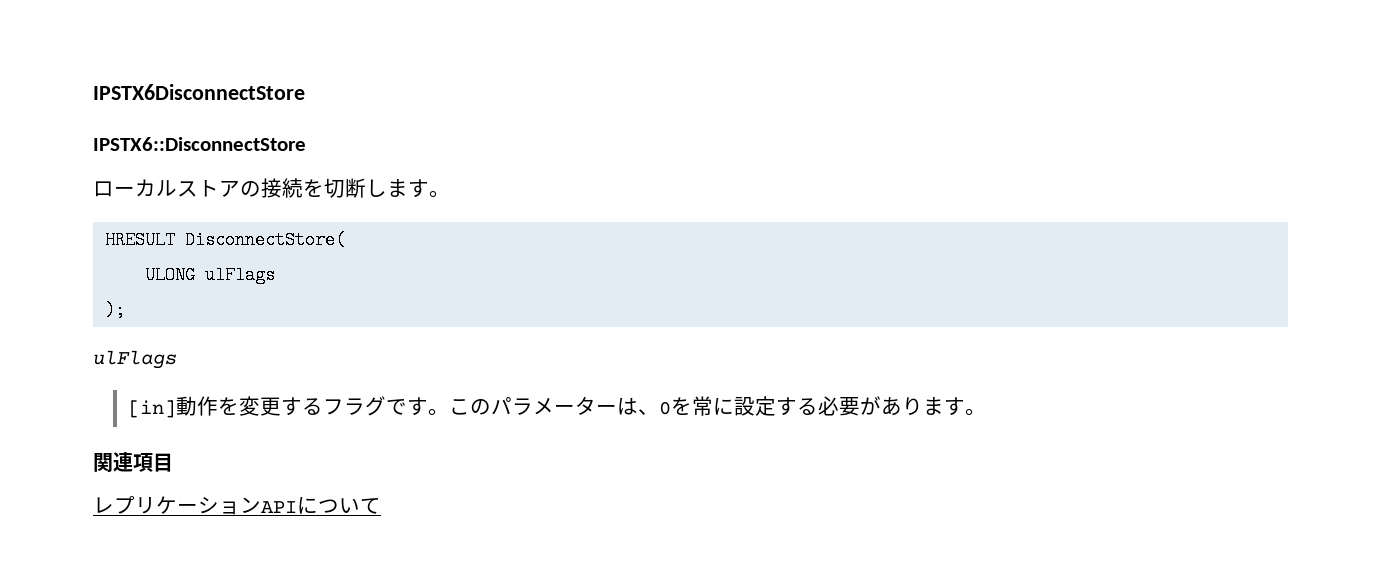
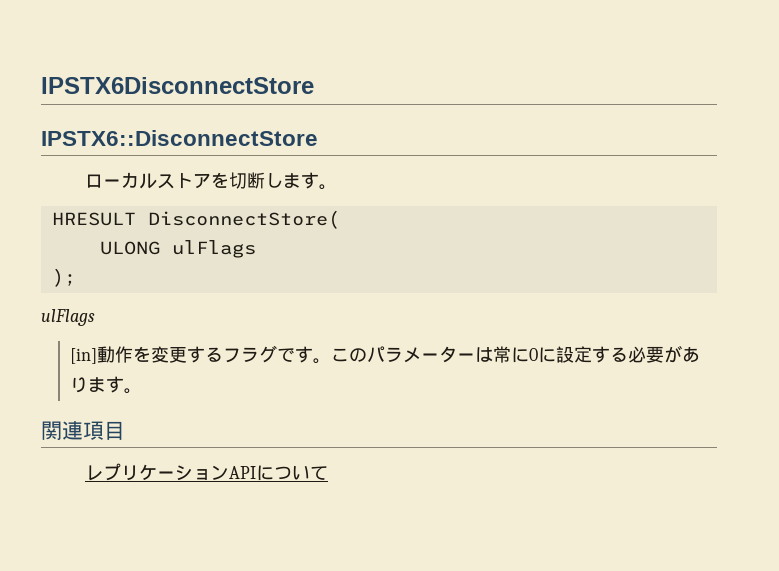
- ローカルストアの接続を切断します。
+ ローカルストアを切断します。
- このパラメーターは、0を常に設定する必要があります。
+ このパラメーターは常に0に設定する必要があります。

